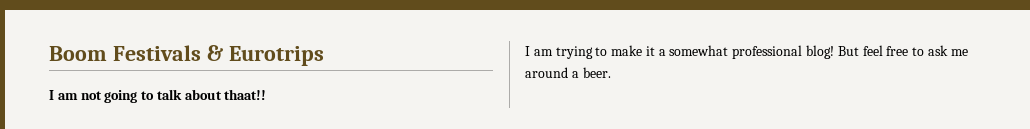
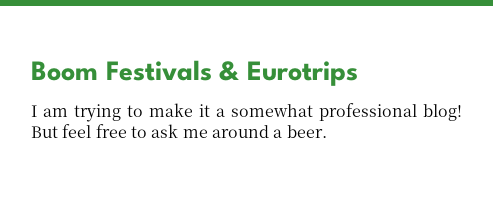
- I am not going to talk about thaat!!

